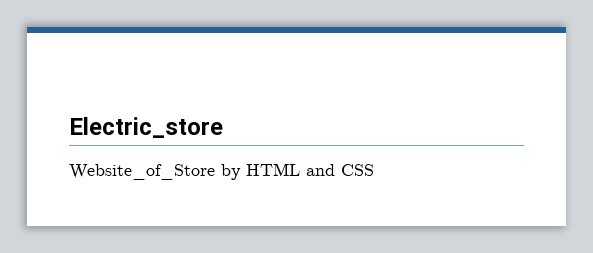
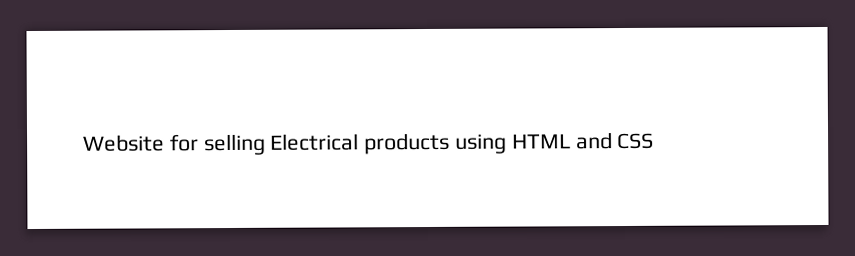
- Electric_store
- Website_of_Store by HTML and CSS
+ Website for selling Electrical products using HTML and CSS

